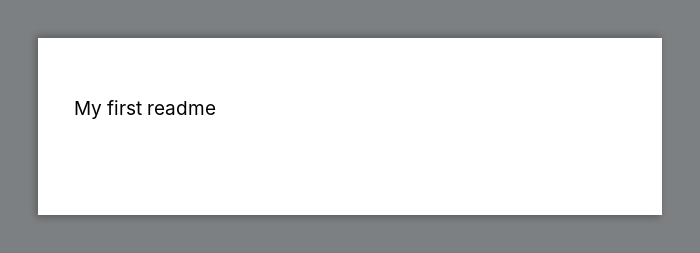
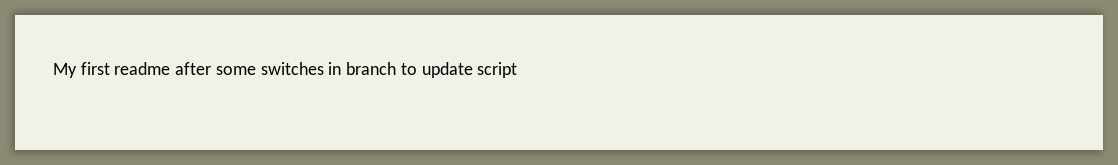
- My first readme
+ My first readme after some switches in branch to update script

